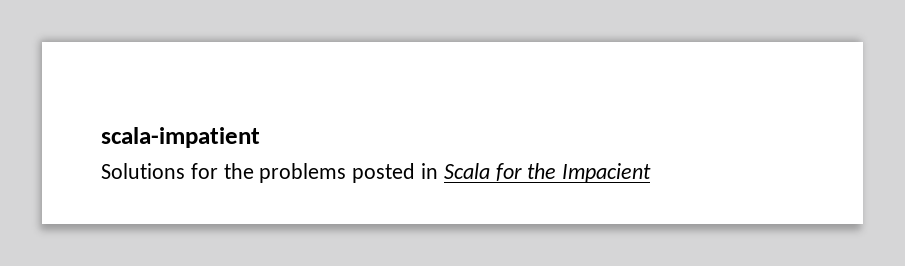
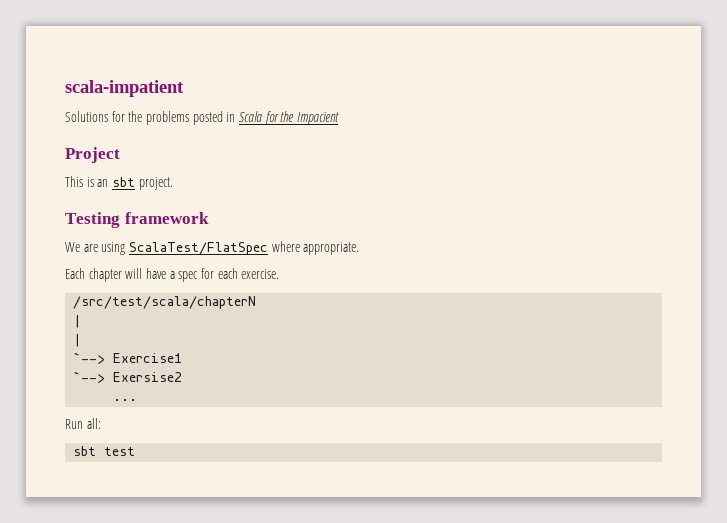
+ Project
+ This is an sbt project.
+ Testing framework
+ We are using ScalaTest/FlatSpec where appropriate.
+ Each chapter will have a spec for each exercise.
+ /src/test/scala/chapterN
+ |
+ |
+ `--> Exercise1
+ `--> Exersise2
+ ...
+ Run all:
+ sbt test

